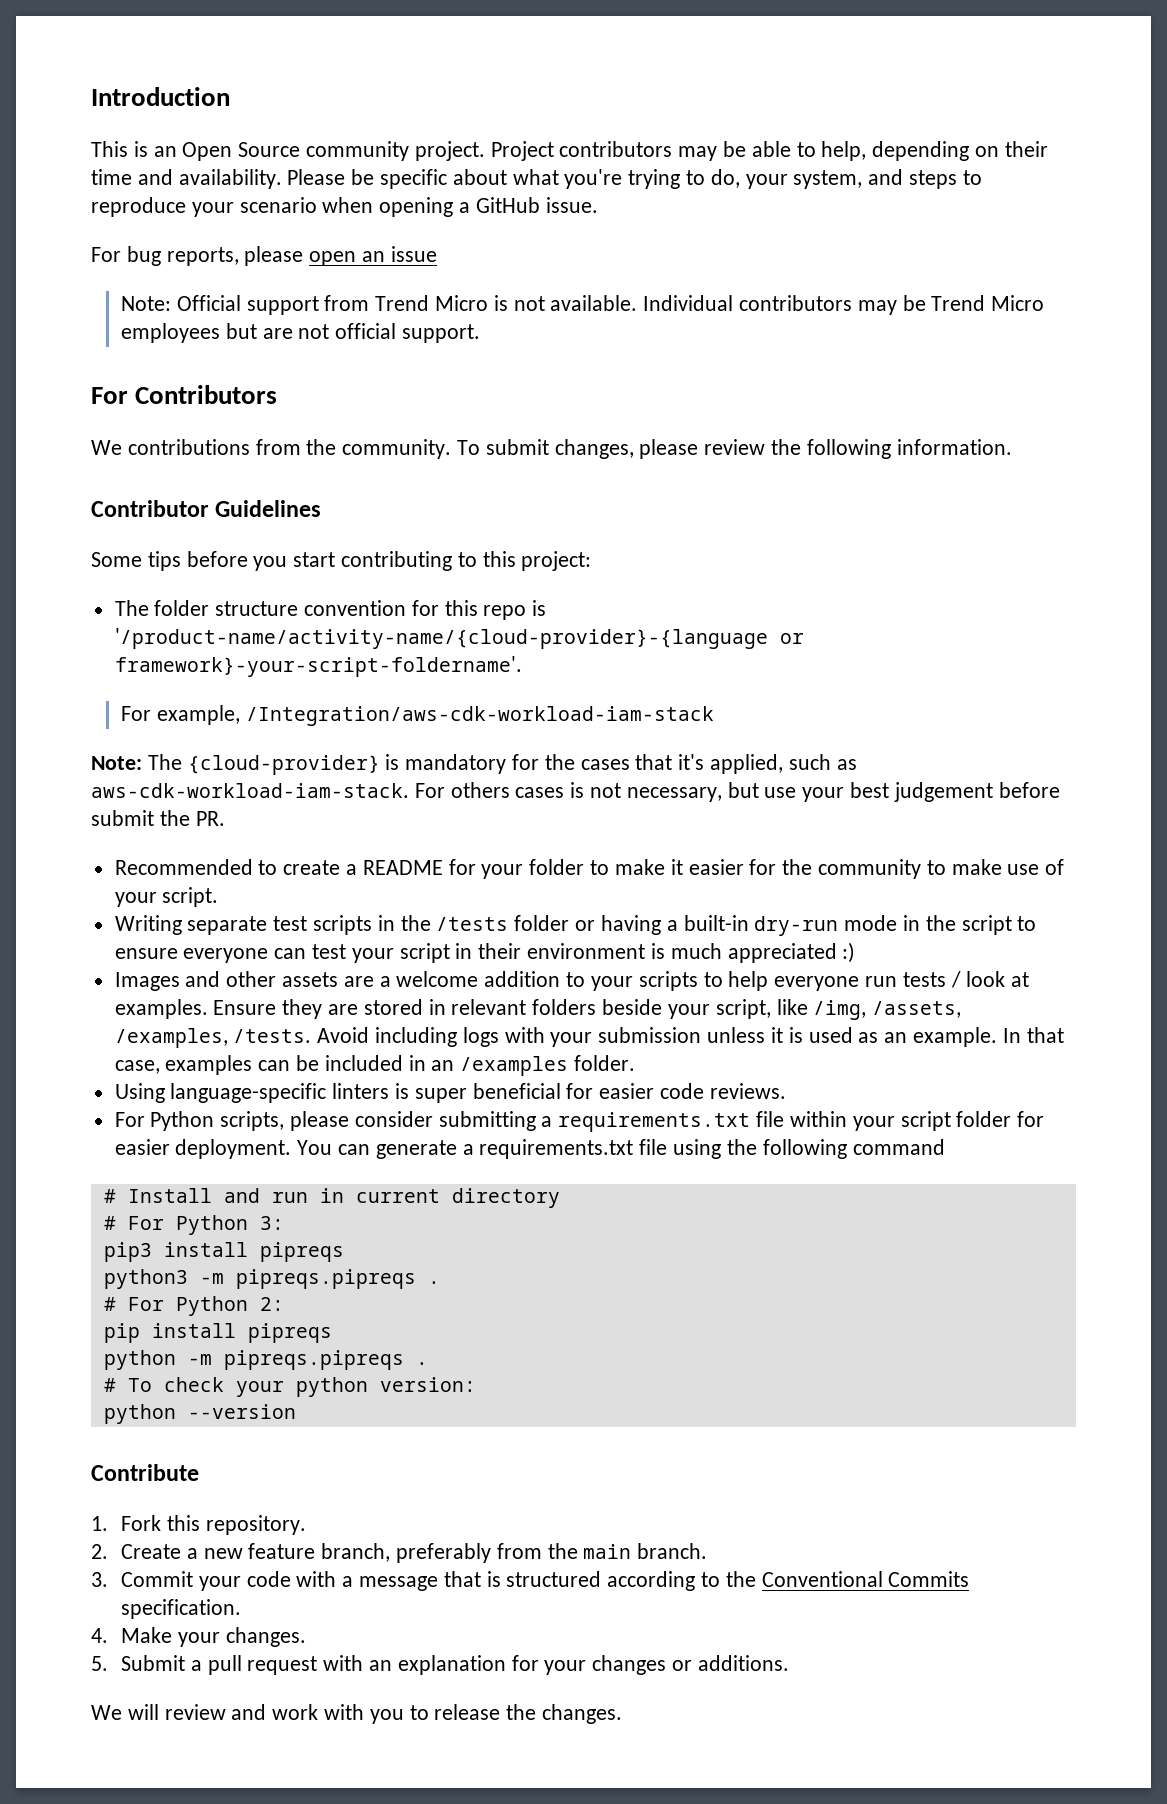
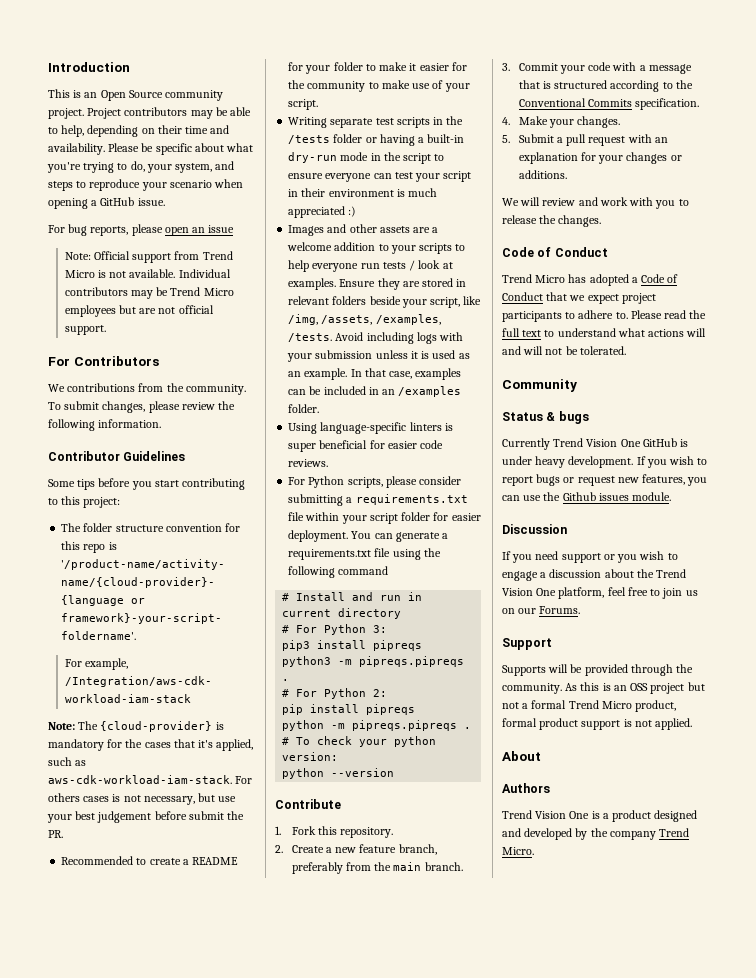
  We will review and work with you to release the changes.
+ Code of Conduct
+ Trend Micro has adopted a Code of Conduct that we expect project participants to adhere to. Please read the full text to understand what actions will and will not be tolerated.
+ Community
+ Status & bugs
+ Currently Trend Vision One GitHub is under heavy development. If you wish to report bugs or request new features, you can use the Github issues module.
+ Discussion
+ If you need support or you wish to engage a discussion about the Trend Vision One platform, feel free to join us on our Forums.
+ Support
+ Supports will be provided through the community. As this is an OSS project but not a formal Trend Micro product, formal product support is not applied.
+ About
+ Authors
+ Trend Vision One is a product designed and developed by the company Trend Micro.

